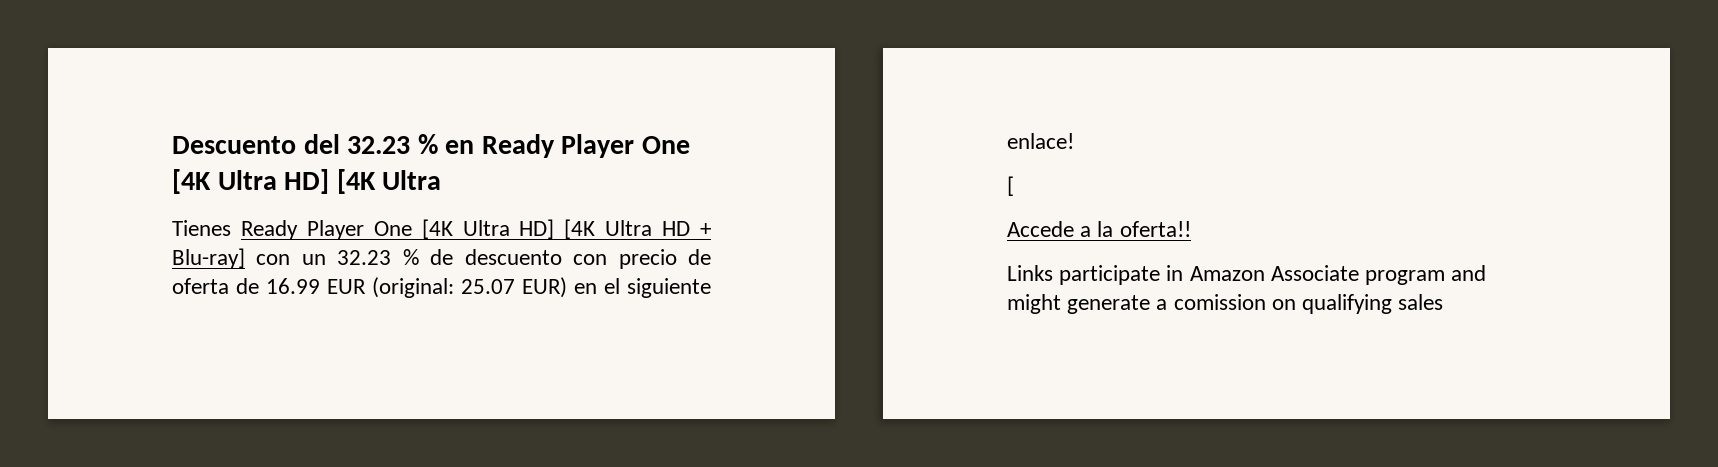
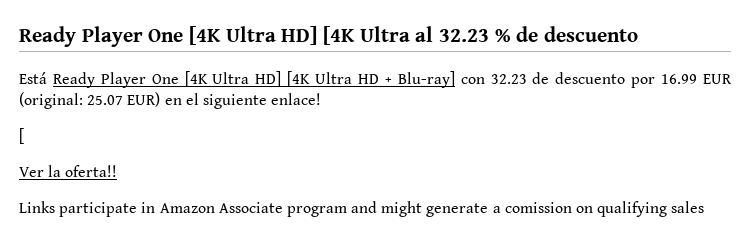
- Descuento del 32.23 % en Ready Player One [4K Ultra HD] [4K Ultra
- Tienes Ready Player One [4K Ultra HD] [4K Ultra HD + Blu-ray] con un 32.23 % de descuento con precio de oferta de 16.99 EUR (original: 25.07 EUR) en el siguiente enlace!
+ Ready Player One [4K Ultra HD] [4K Ultra al 32.23 % de descuento
+ Está Ready Player One [4K Ultra HD] [4K Ultra HD + Blu-ray] con 32.23 de descuento por 16.99 EUR (original: 25.07 EUR) en el siguiente enlace!
- Accede a la oferta!!
+ Ver la oferta!!

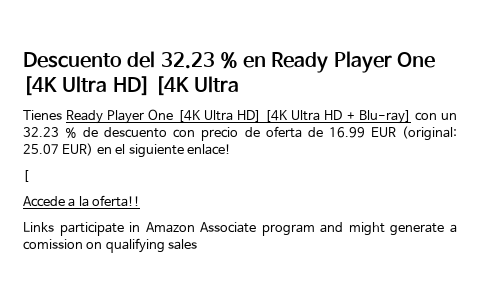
- Ready Player One [4K Ultra HD] [4K Ultra al 32.23 % de descuento
- Está Ready Player One [4K Ultra HD] [4K Ultra HD + Blu-ray] con 32.23 de descuento por 16.99 EUR (original: 25.07 EUR) en el siguiente enlace!
+ Descuento del 32.23 % en Ready Player One [4K Ultra HD] [4K Ultra
+ Tienes Ready Player One [4K Ultra HD] [4K Ultra HD + Blu-ray] con un 32.23 % de descuento con precio de oferta de 16.99 EUR (original: 25.07 EUR) en el siguiente enlace!
- Ver la oferta!!
+ Accede a la oferta!!

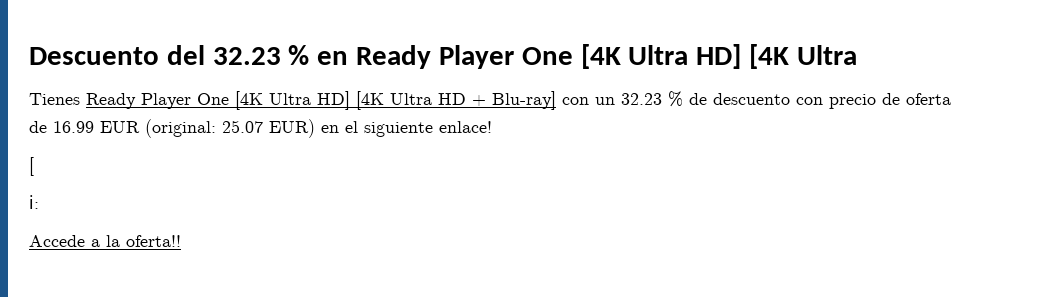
+ ℹ:
- Links participate in Amazon Associate program and might generate a comission on qualifying sales

